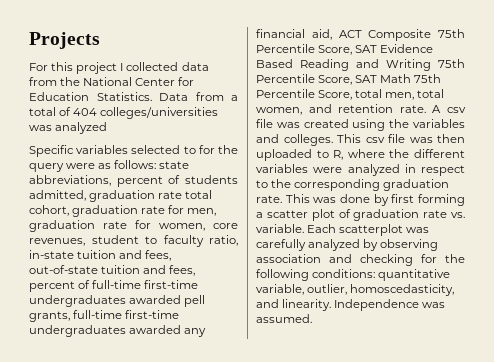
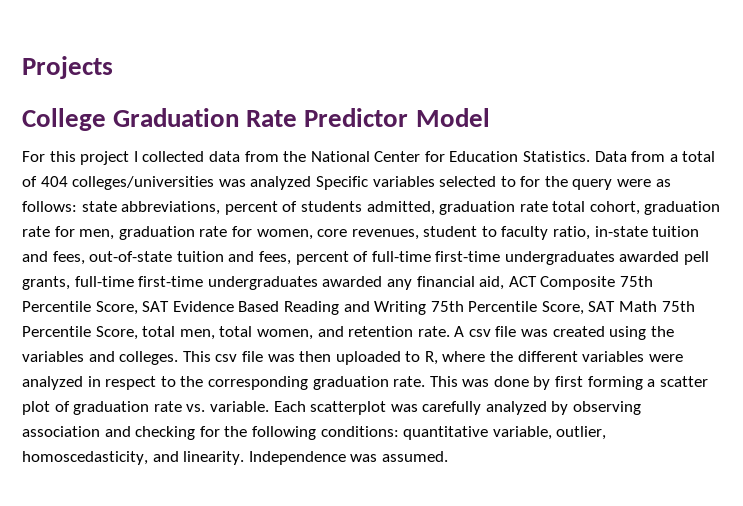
+ College Graduation Rate Predictor Model
- Data from a total of 404 colleges/universities was analyzed
- Specific variables selected to for the query were as follows:
+ Data from a total of 404 colleges/universities was analyzed Specific variables selected to for the query were as follows:

